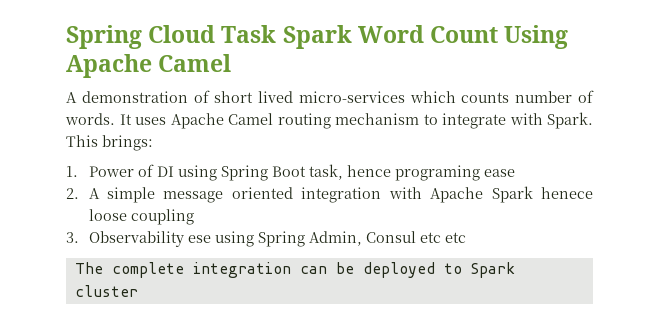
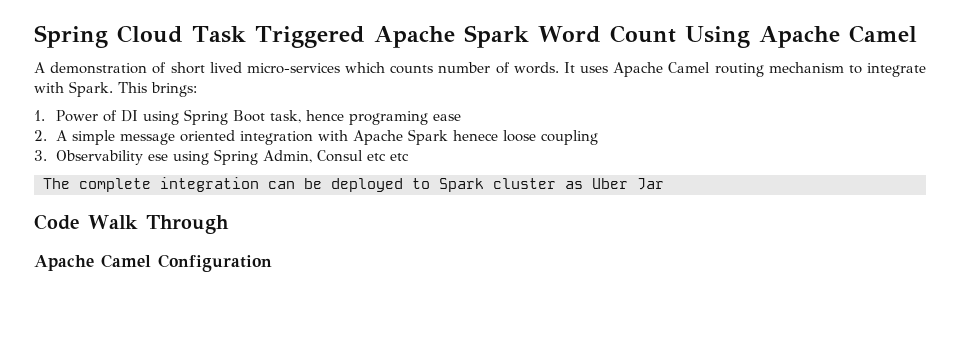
- Spring Cloud Task Spark Word Count Using Apache Camel
+ Spring Cloud Task Triggered Apache Spark Word Count Using Apache Camel
- The complete integration can be deployed to Spark cluster
+ The complete integration can be deployed to Spark cluster as Uber Jar
+ Code Walk Through
+ Apache Camel Configuration

